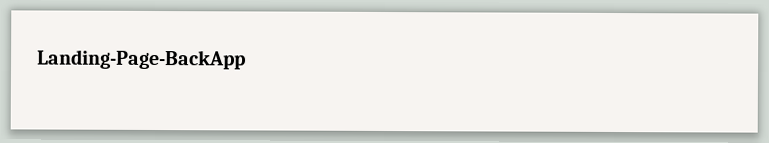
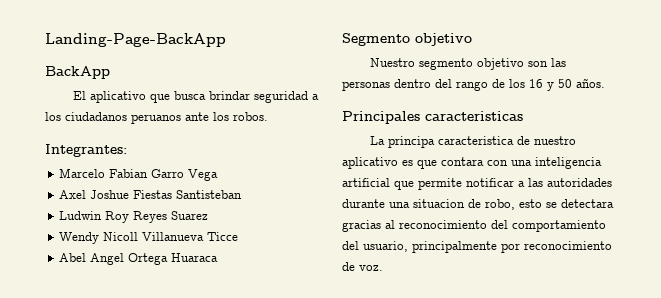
+ BackApp
+ El aplicativo que busca brindar seguridad a los ciudadanos peruanos ante los robos.
+ Integrantes:
+ Marcelo Fabian Garro Vega
+ Axel Joshue Fiestas Santisteban
+ Ludwin Roy Reyes Suarez
+ Wendy Nicoll Villanueva Ticce
+ Abel Angel Ortega Huaraca
+ Segmento objetivo
+ Nuestro segmento objetivo son las personas dentro del rango de los 16 y 50 años.
+ Principales caracteristicas
+ La principa caracteristica de nuestro aplicativo es que contara con una inteligencia artificial que permite notificar a las autoridades durante una situacion de robo, esto se detectara gracias al reconocimiento del comportamiento del usuario, principalmente por reconocimiento de voz.

